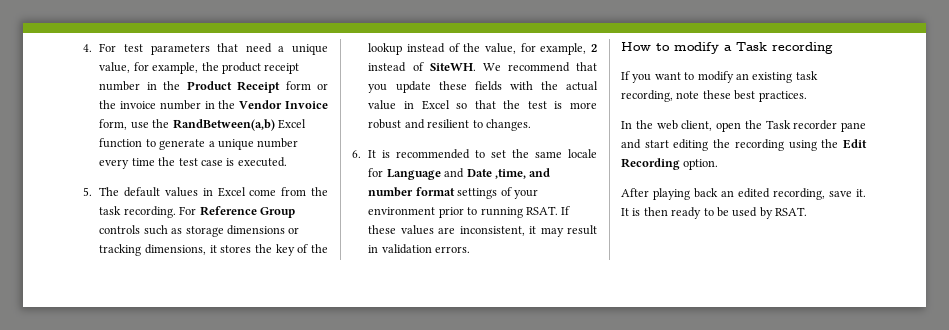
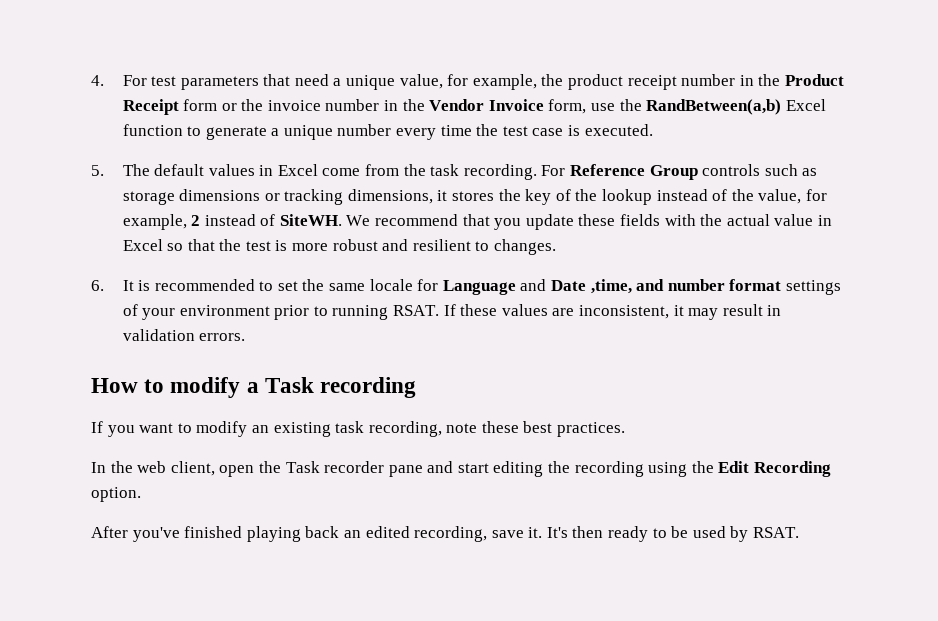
- After playing back an edited recording, save it.
+ After you've finished playing back an edited recording, save it.
- It is then ready to be used by RSAT.
+ It's then ready to be used by RSAT.

